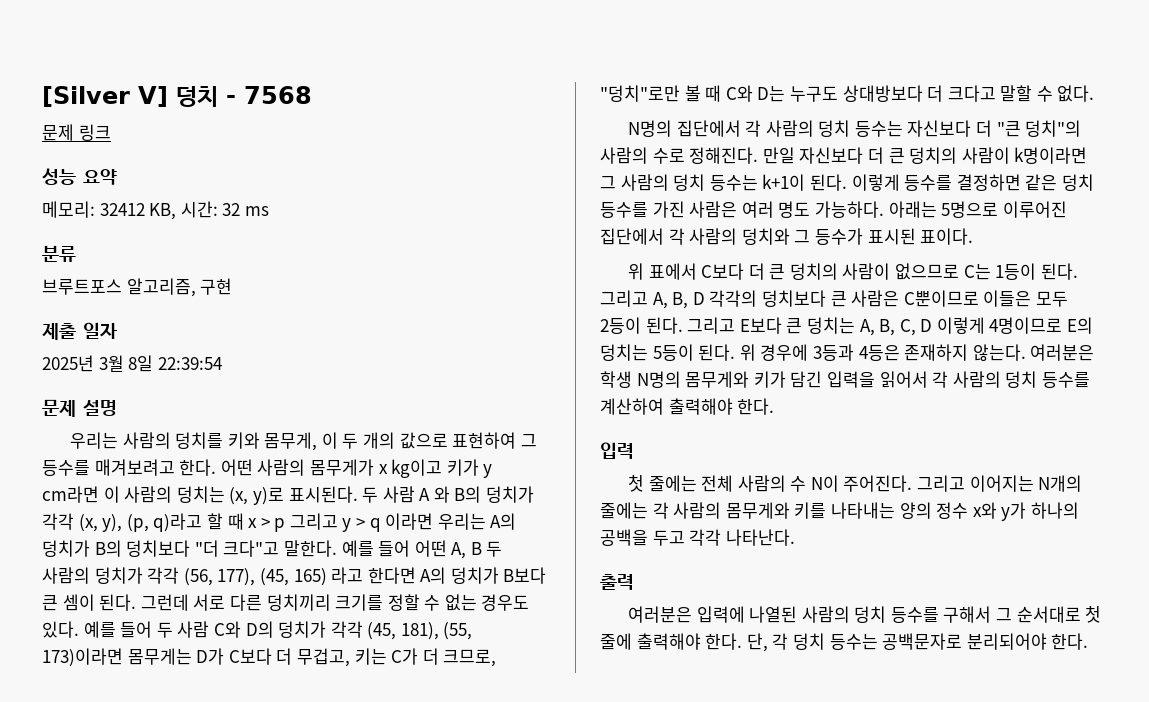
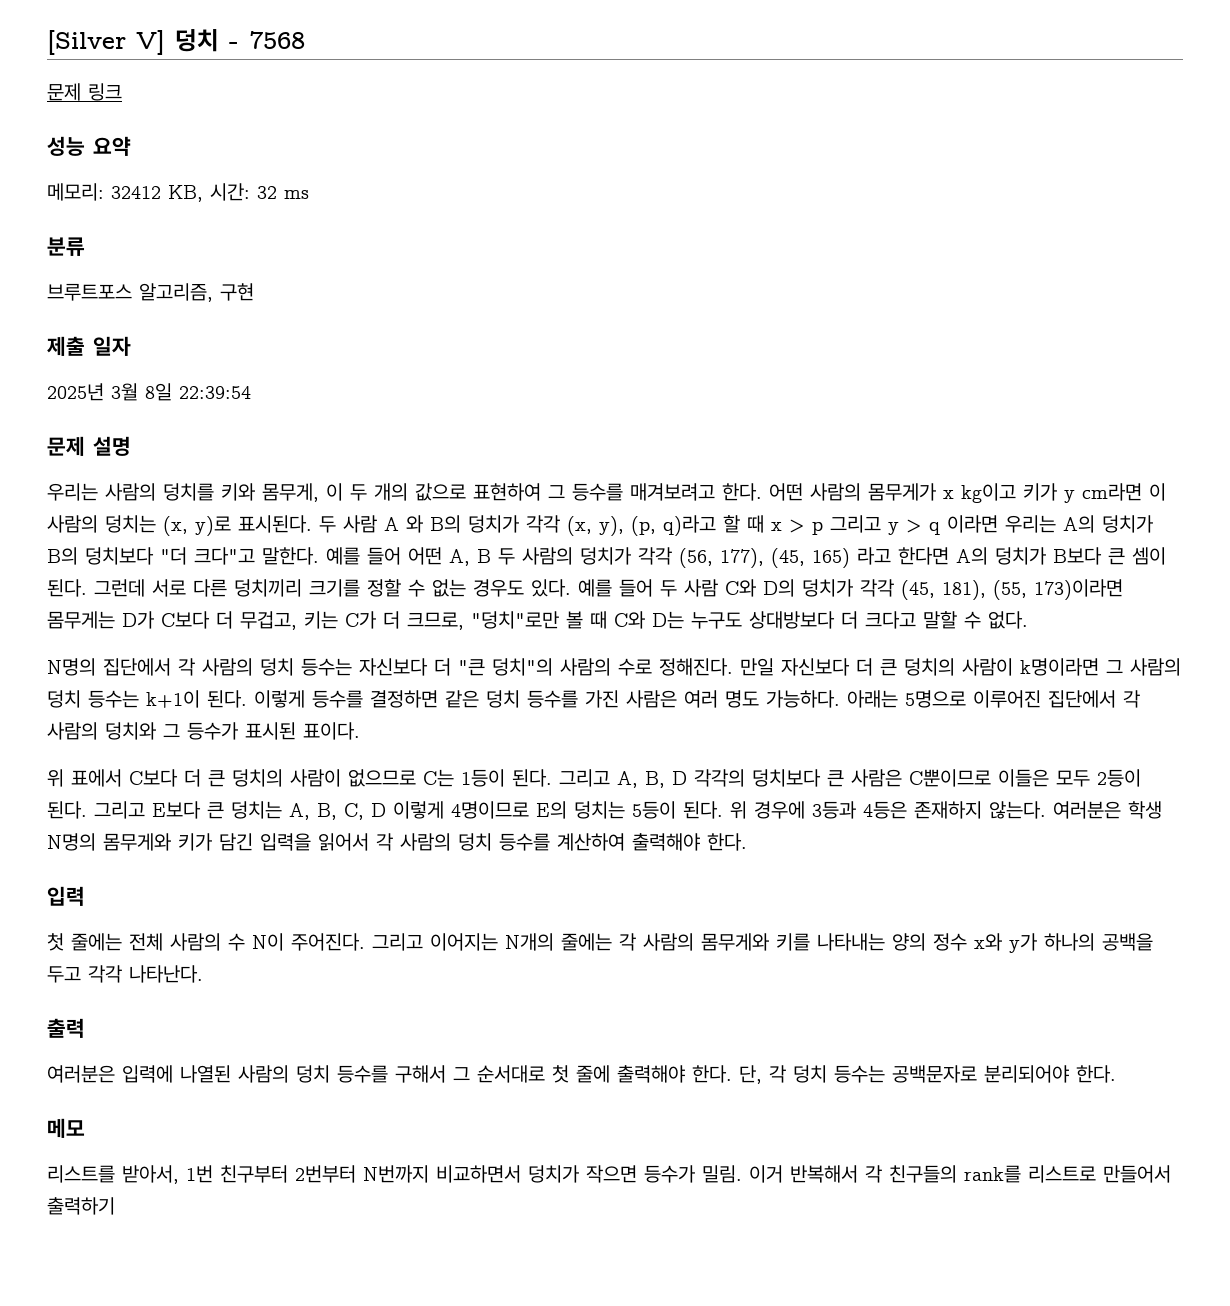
+ 메모
+ 리스트를 받아서, 1번 친구부터 2번부터 N번까지 비교하면서 덩치가 작으면 등수가 밀림. 이거 반복해서 각 친구들의 rank를 리스트로 만들어서 출력하기

